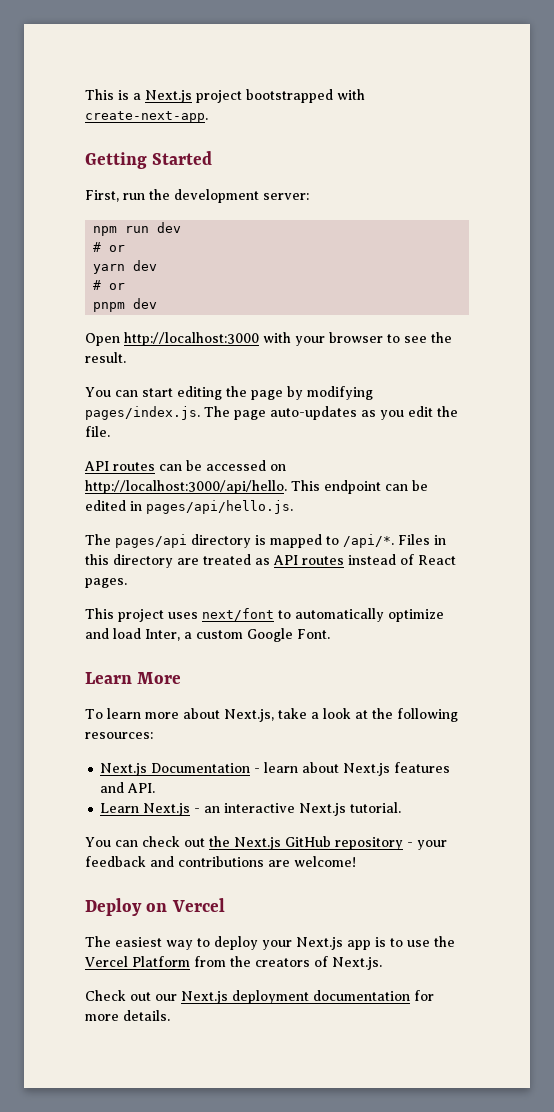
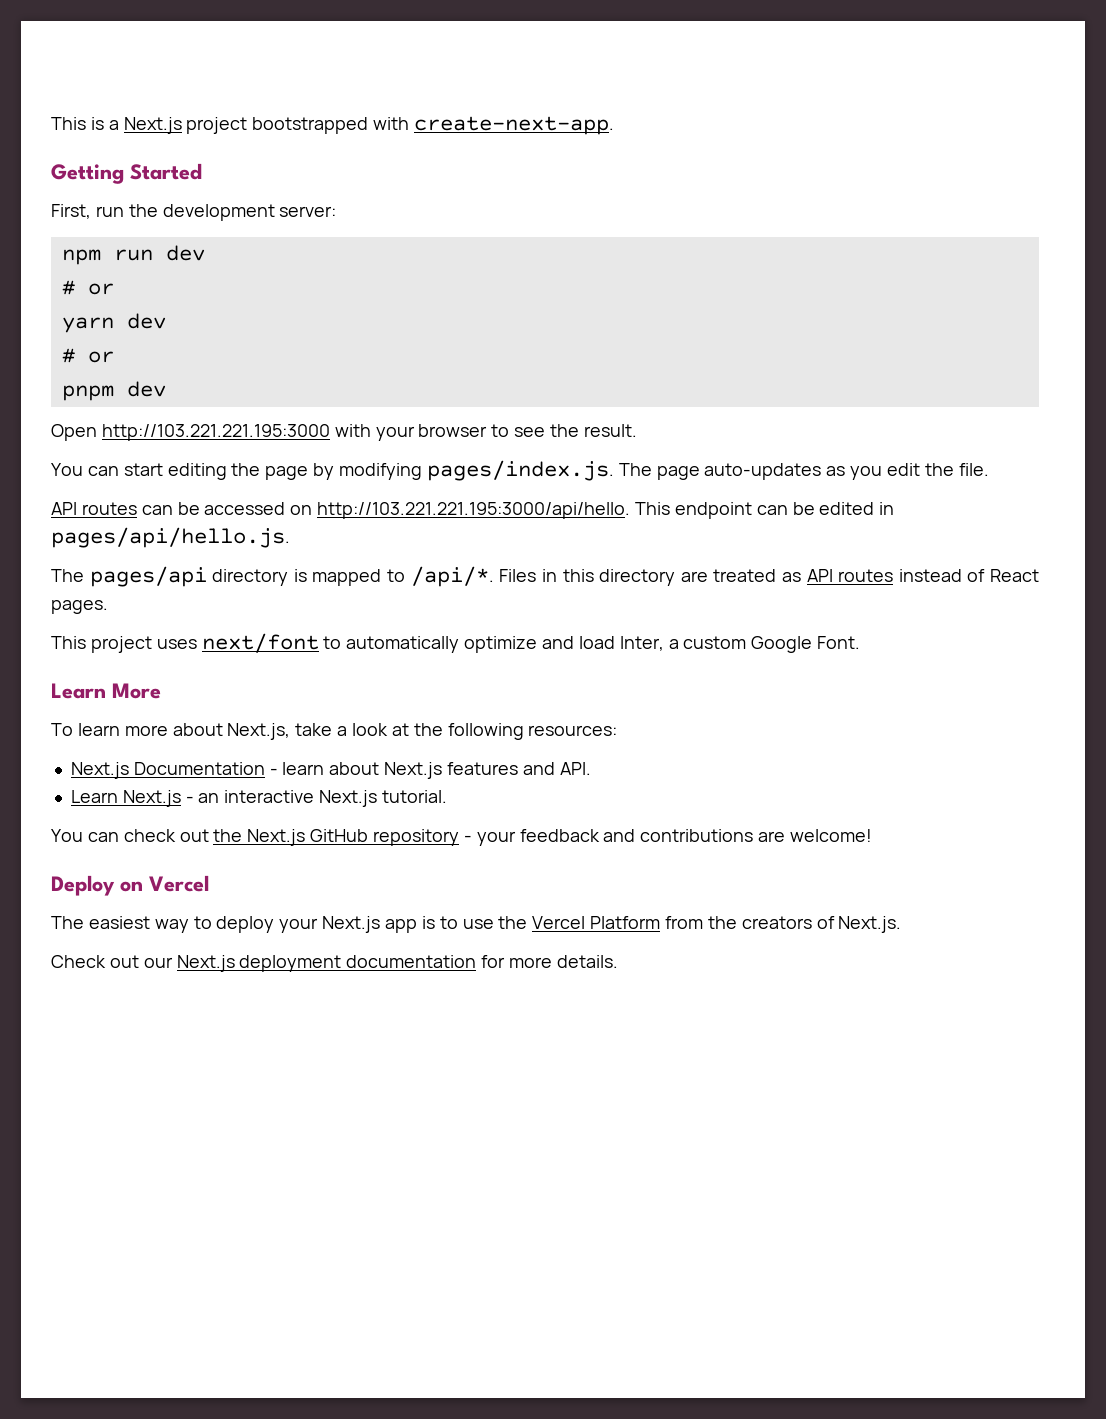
- Open http://localhost:3000 with your browser to see the result.
+ Open http://103.221.221.195:3000 with your browser to see the result.
- API routes can be accessed on http://localhost:3000/api/hello. This endpoint can be edited in pages/api/hello.js.
+ API routes can be accessed on http://103.221.221.195:3000/api/hello. This endpoint can be edited in pages/api/hello.js.

